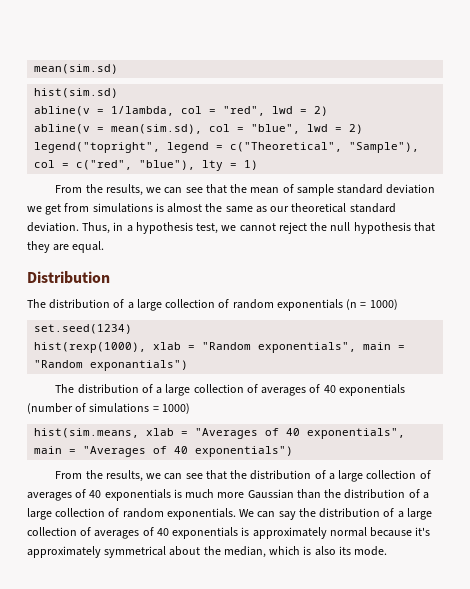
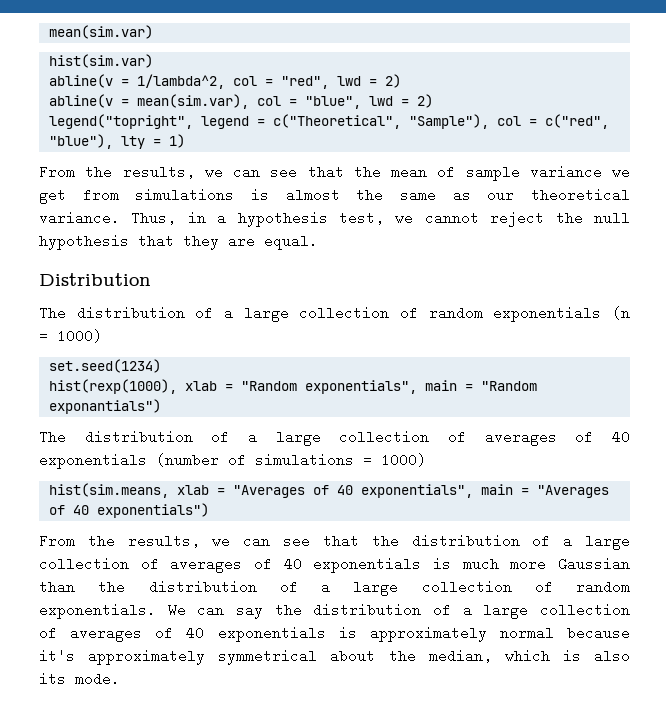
- mean(sim.sd)
- hist(sim.sd)
- abline(v = 1/lambda, col = "red", lwd = 2)
+ mean(sim.var)
+ hist(sim.var)
+ abline(v = 1/lambda^2, col = "red", lwd = 2)
- abline(v = mean(sim.sd), col = "blue", lwd = 2)
+ abline(v = mean(sim.var), col = "blue", lwd = 2)
- From the results, we can see that the mean of sample standard deviation we get from simulations is almost the same as our theoretical standard deviation.
+ From the results, we can see that the mean of sample variance we get from simulations is almost the same as our theoretical variance.

